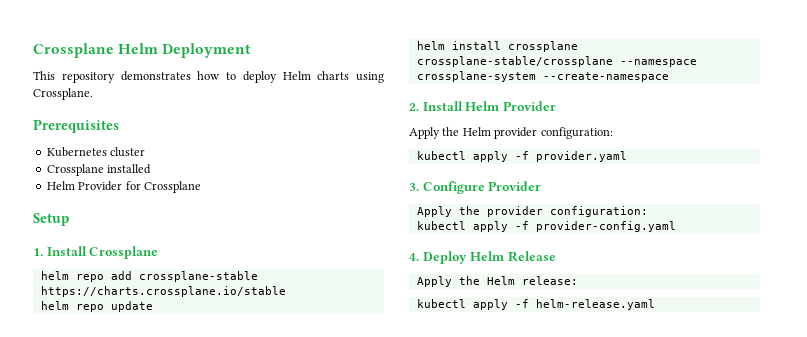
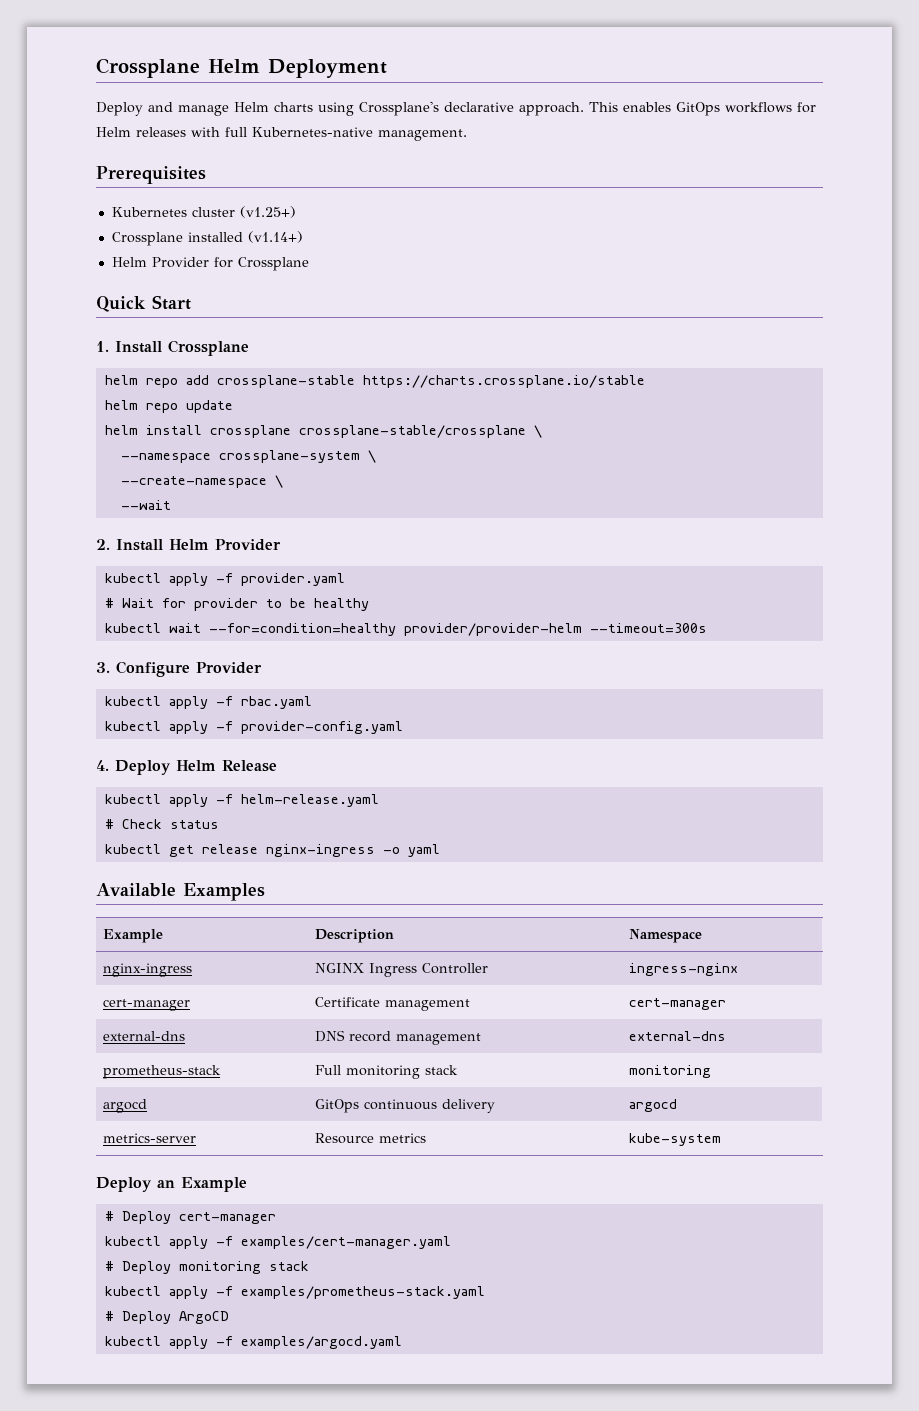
- This repository demonstrates how to deploy Helm charts using Crossplane.
+ Deploy and manage Helm charts using Crossplane's declarative approach. This enables GitOps workflows for Helm releases with full Kubernetes-native management.
- Kubernetes cluster
+ Kubernetes cluster (v1.25+)
- Crossplane installed
+ Crossplane installed (v1.14+)
- Setup
+ Quick Start
- helm install crossplane crossplane-stable/crossplane --namespace crossplane-system --create-namespace
+ helm install crossplane crossplane-stable/crossplane \
+ --namespace crossplane-system \
+ --create-namespace \
+ --wait
- Apply the Helm provider configuration:
+ # Wait for provider to be healthy
+ kubectl wait --for=condition=healthy provider/provider-helm --timeout=300s
- Apply the provider configuration:
+ kubectl apply -f rbac.yaml
- Apply the Helm release:
  kubectl apply -f helm-release.yaml
+ # Check status
+ kubectl get release nginx-ingress -o yaml
+ Available Examples
+ Example | Description | Namespace
+ nginx-ingress | NGINX Ingress Controller | ingress-nginx
+ cert-manager | Certificate management | cert-manager
+ external-dns | DNS record management | external-dns
+ prometheus-stack | Full monitoring stack | monitoring
+ argocd | GitOps continuous delivery | argocd
+ metrics-server | Resource metrics | kube-system
+ Deploy an Example
+ # Deploy cert-manager
+ kubectl apply -f examples/cert-manager.yaml
+ # Deploy monitoring stack
+ kubectl apply -f examples/prometheus-stack.yaml
+ # Deploy ArgoCD
+ kubectl apply -f examples/argocd.yaml

